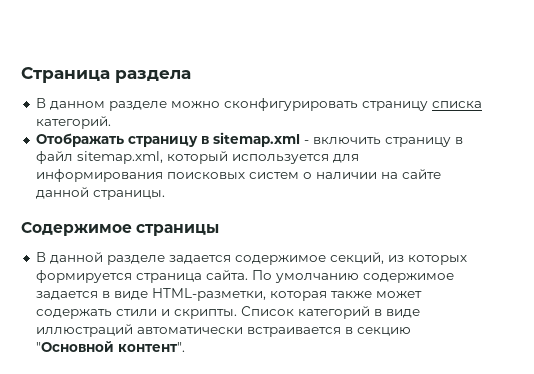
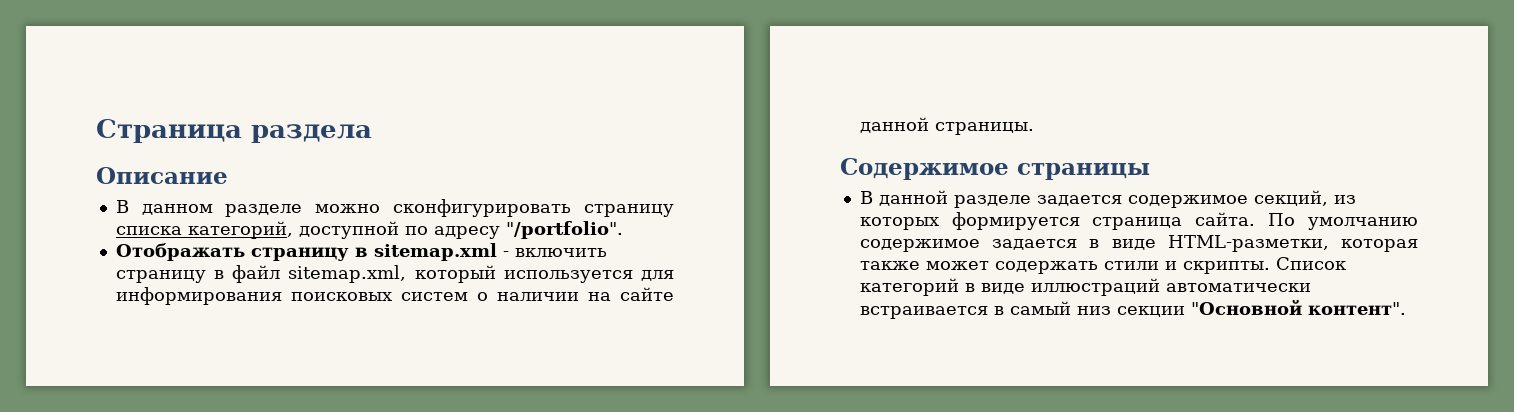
+ Описание
- В данном разделе можно сконфигурировать страницу списка категорий.
+ В данном разделе можно сконфигурировать страницу списка категорий, доступной по адресу "/portfolio".
- Список категорий в виде иллюстраций автоматически встраивается в секцию "Основной контент".
+ Список категорий в виде иллюстраций автоматически встраивается в самый низ секции "Основной контент".

